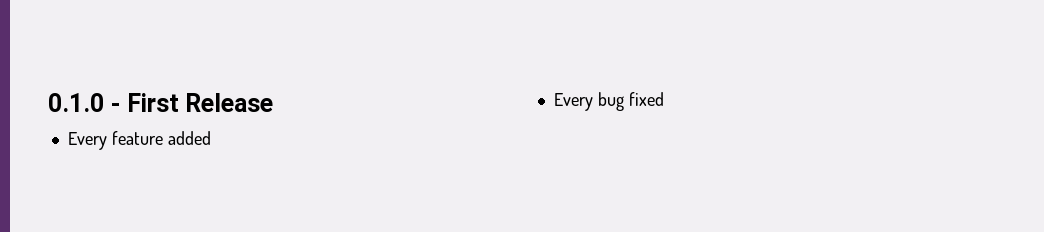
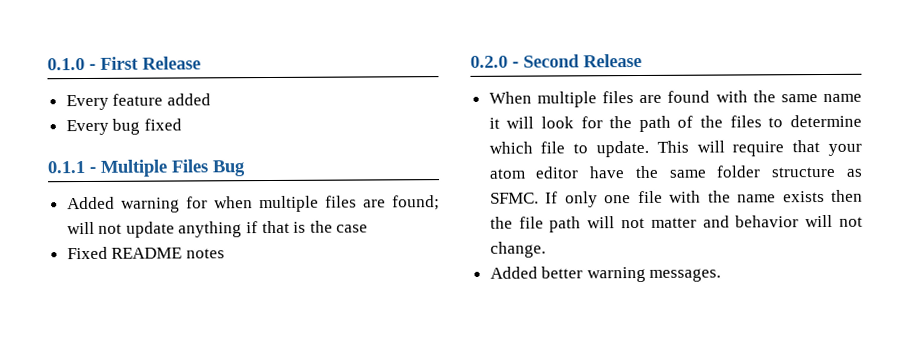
+ 0.1.1 - Multiple Files Bug
+ Added warning for when multiple files are found; will not update anything if that is the case
+ Fixed README notes
+ 0.2.0 - Second Release
+ When multiple files are found with the same name it will look for the path of the files to determine which file to update. This will require that your atom editor have the same folder structure as SFMC. If only one file with the name exists then the file path will not matter and behavior will not change.
+ Added better warning messages.

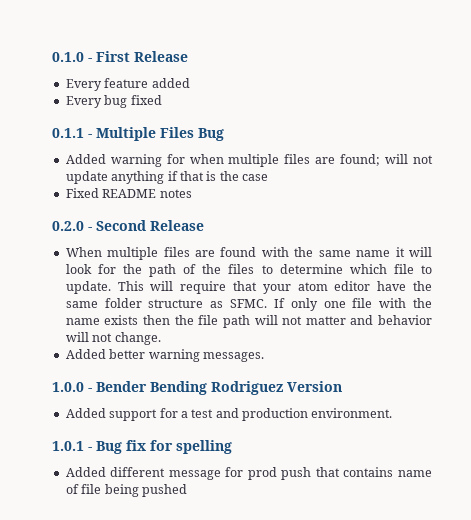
+ 1.0.0 - Bender Bending Rodriguez Version
+ Added support for a test and production environment.
+ 1.0.1 - Bug fix for spelling
+ Added different message for prod push that contains name of file being pushed

